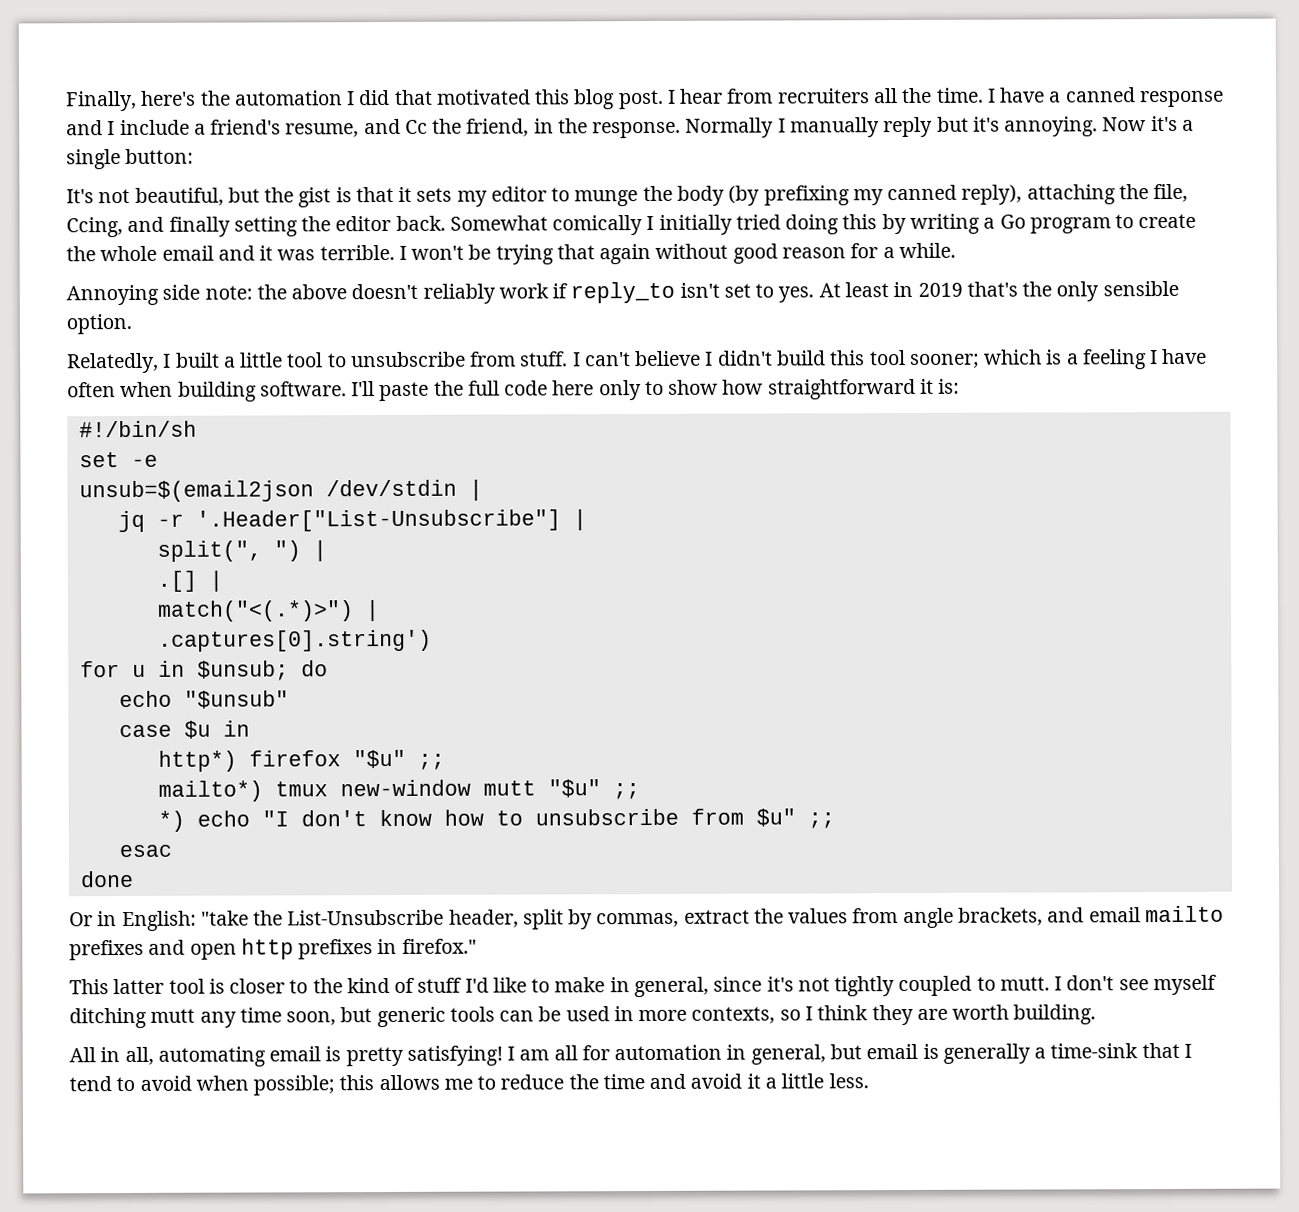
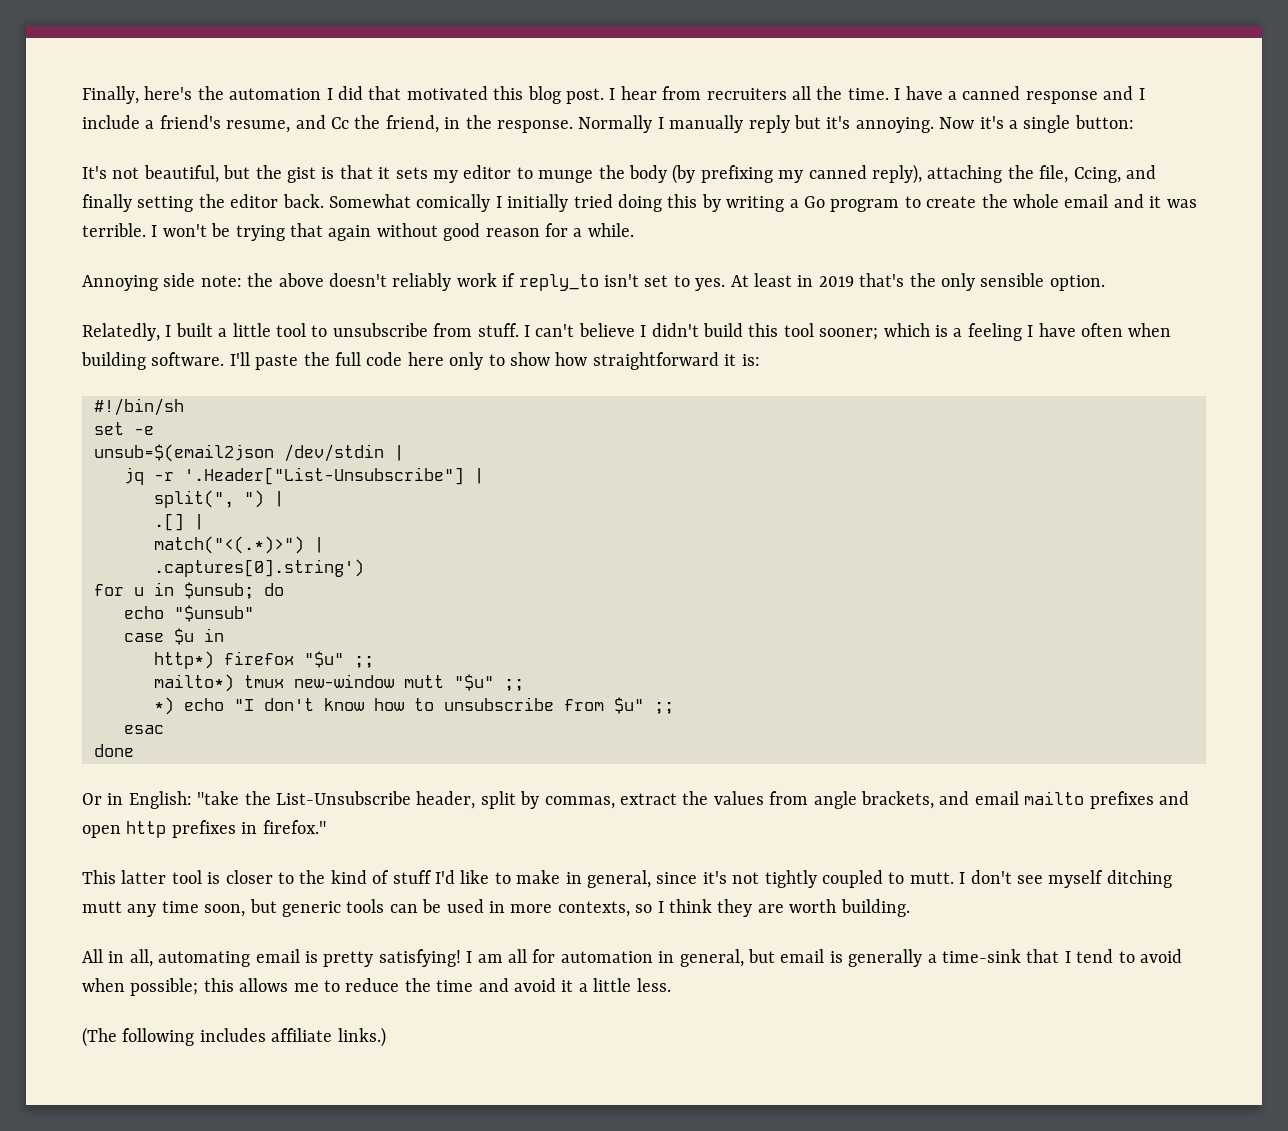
+ (The following includes affiliate links.)

